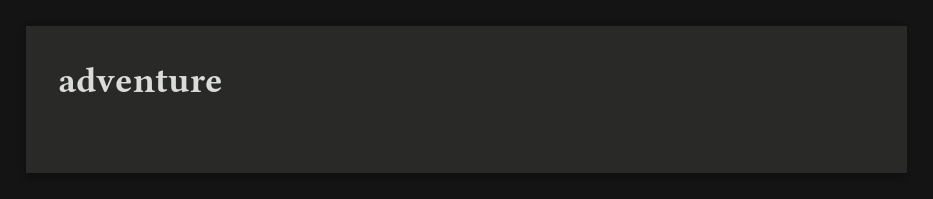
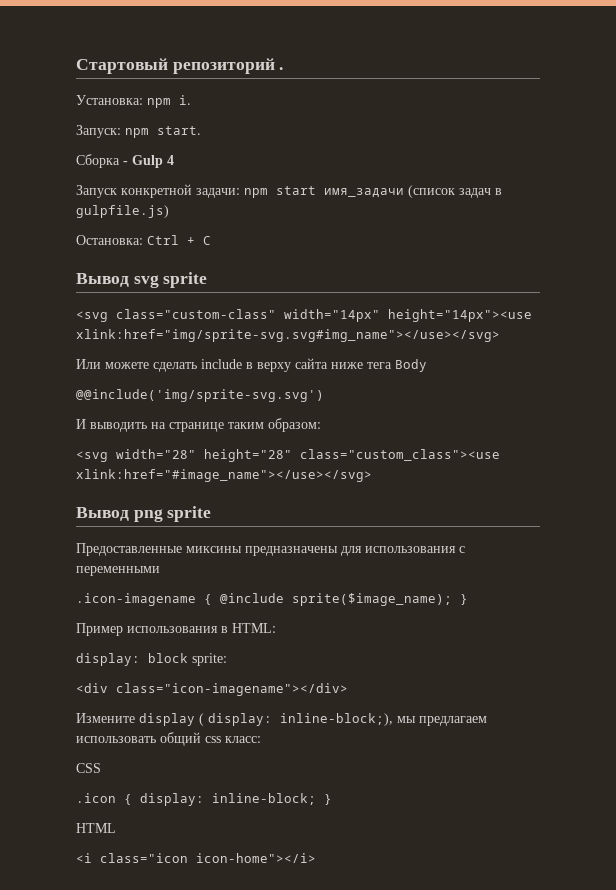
- adventure
+ Стартовый репозиторий .
+ Установка: npm i.
+ Запуск: npm start.
+ Сборка - Gulp 4
+ Запуск конкретной задачи: npm start имя_задачи (список задач в gulpfile.js)
+ Остановка: Ctrl + C
+ Bывод svg sprite
+ <svg class="custom-class" width="14px" height="14px"><use xlink:href="img/sprite-svg.svg#img_name"></use></svg>
+ Или можете сделать include в верху сайта ниже тега Body
+ @@include('img/sprite-svg.svg')
+ И выводить на странице таким образом:
+ <svg width="28" height="28" class="custom_class"><use xlink:href="#image_name"></use></svg>
+ Bывод png sprite
+ Предоставленные миксины предназначены для использования с переменными
+ .icon-imagename { @include sprite($image_name); }
+ Пример использования в HTML:
+ display: block sprite:
+ <div class="icon-imagename"></div>
+ Изменитe display ( display: inline-block;), мы предлагаем использовать общий css класс:
+ CSS
+ .icon { display: inline-block; }
+ HTML
+ <i class="icon icon-home"></i>

